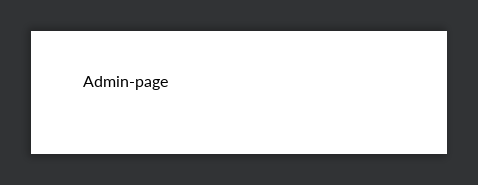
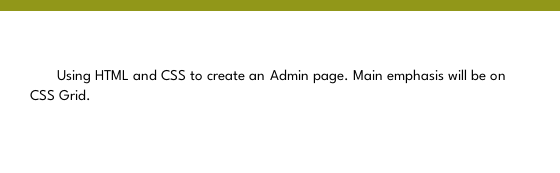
- Admin-page
+ Using HTML and CSS to create an Admin page. Main emphasis will be on CSS Grid.

